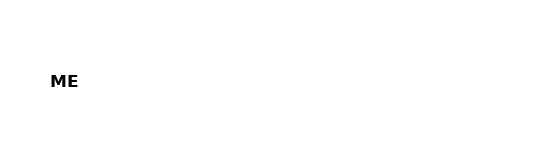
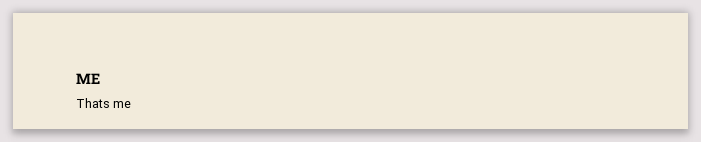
+ Thats me

